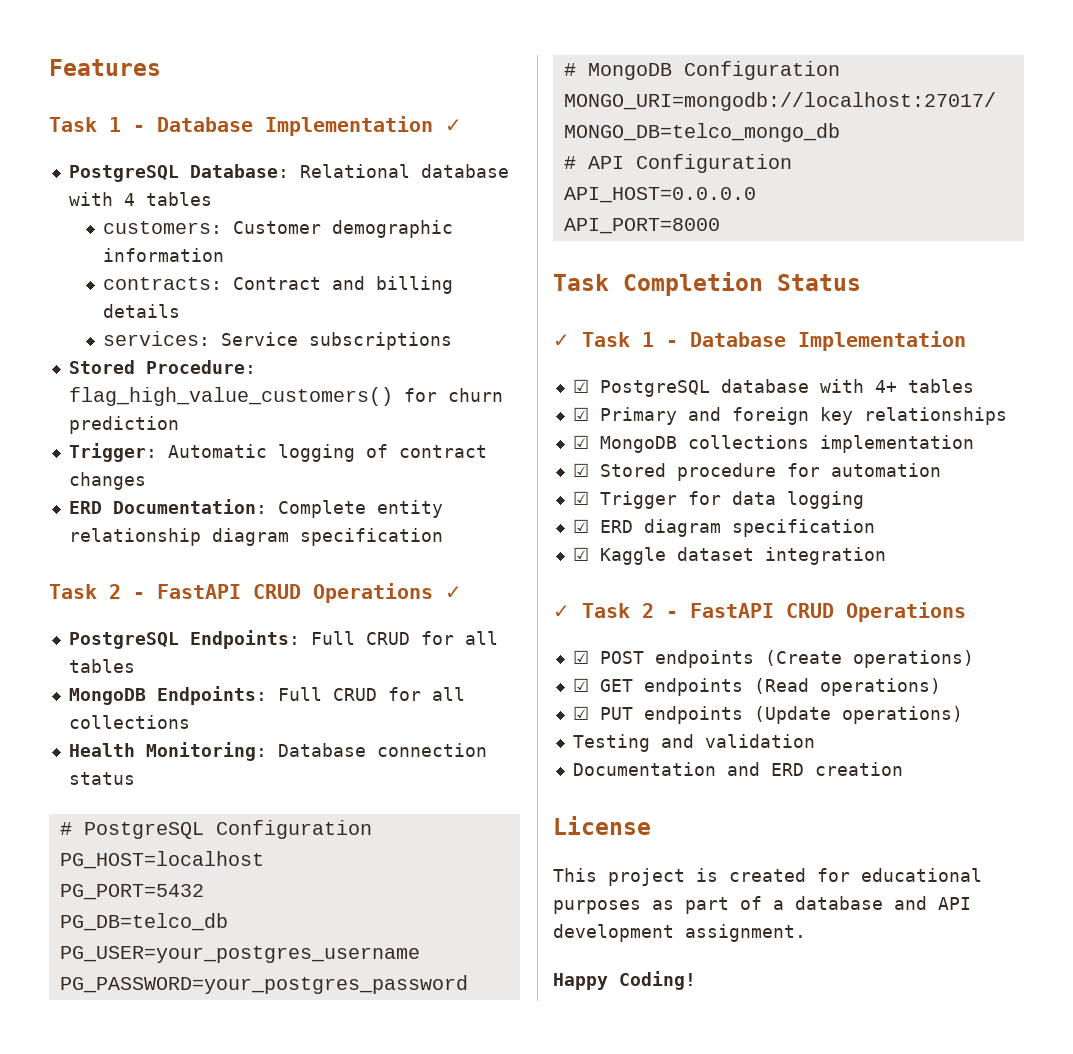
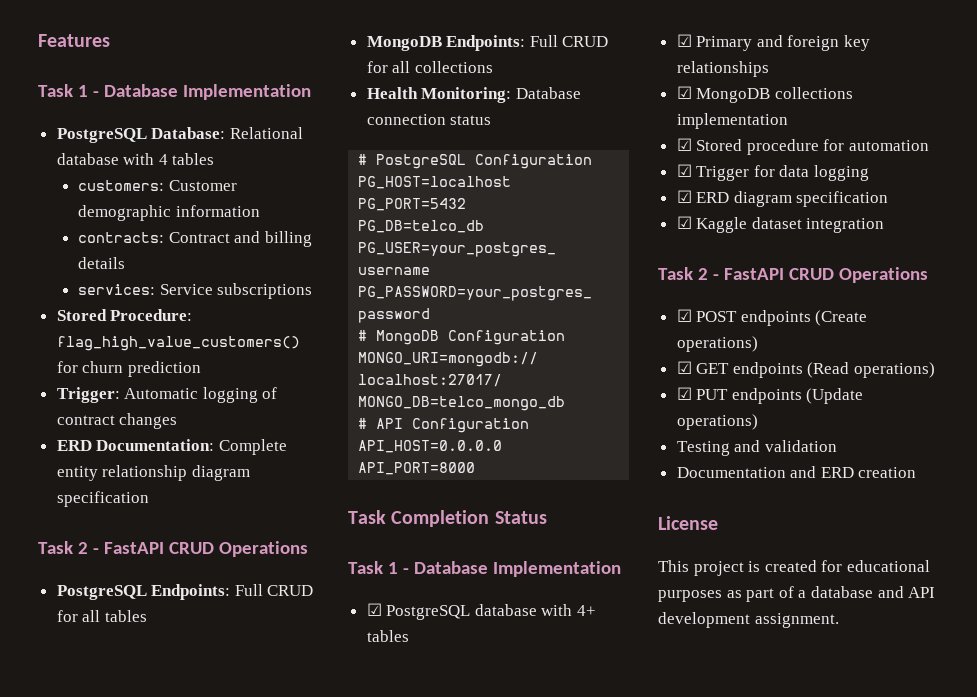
  Features
- Task 1 - Database Implementation ✓
+ Task 1 - Database Implementation
  ERD Documentation: Complete entity relationship diagram specification
- Task 2 - FastAPI CRUD Operations ✓
+ Task 2 - FastAPI CRUD Operations
  Task Completion Status
- ✓ Task 1 - Database Implementation
+ Task 1 - Database Implementation
  ☑ Kaggle dataset integration
- ✓ Task 2 - FastAPI CRUD Operations
+ Task 2 - FastAPI CRUD Operations
- Happy Coding!

